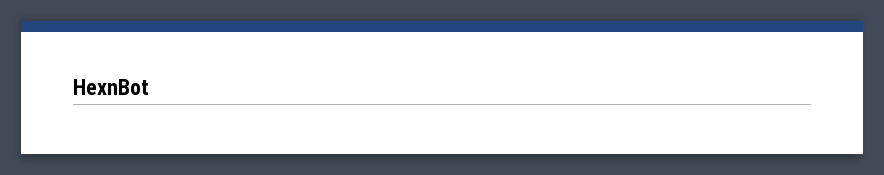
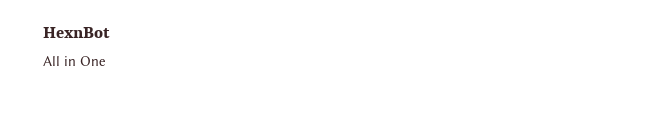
+ All in One

